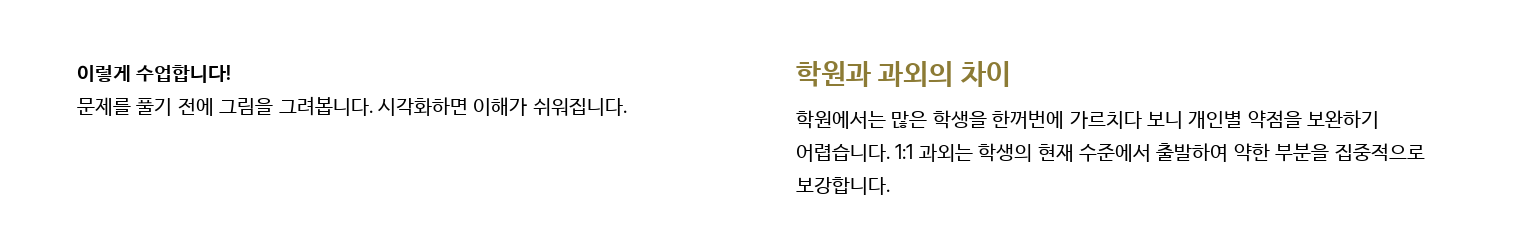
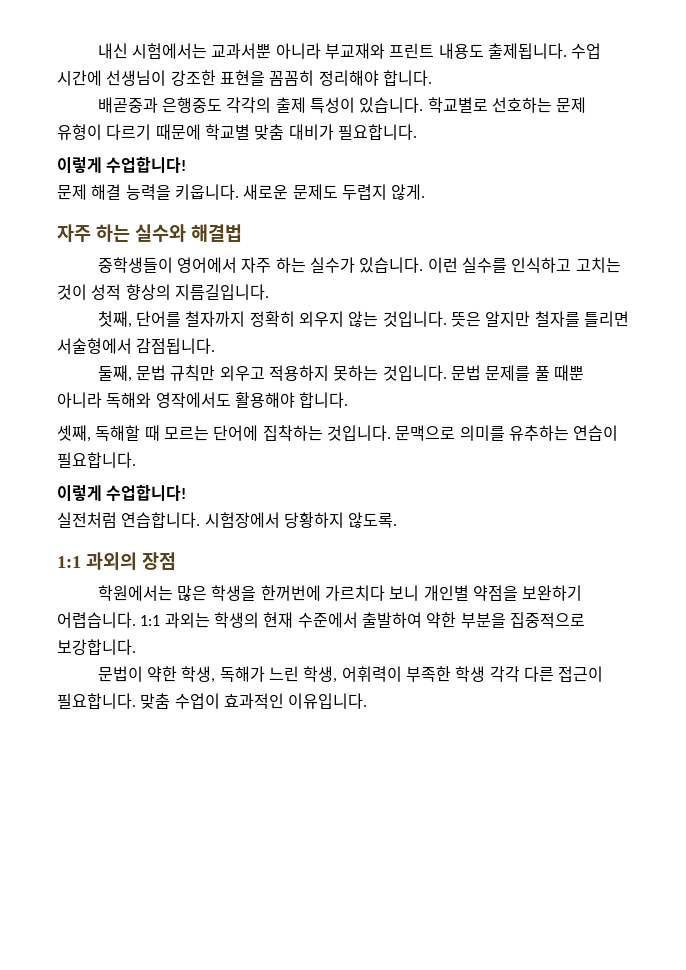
+ 내신 시험에서는 교과서뿐 아니라 부교재와 프린트 내용도 출제됩니다. 수업 시간에 선생님이 강조한 표현을 꼼꼼히 정리해야 합니다.
+ 배곧중과 은행중도 각각의 출제 특성이 있습니다. 학교별로 선호하는 문제 유형이 다르기 때문에 학교별 맞춤 대비가 필요합니다.
  이렇게 수업합니다!
- 문제를 풀기 전에 그림을 그려봅니다. 시각화하면 이해가 쉬워집니다.
- 학원과 과외의 차이
+ 문제 해결 능력을 키웁니다. 새로운 문제도 두렵지 않게.
+ 자주 하는 실수와 해결법
+ 중학생들이 영어에서 자주 하는 실수가 있습니다. 이런 실수를 인식하고 고치는 것이 성적 향상의 지름길입니다.
+ 첫째, 단어를 철자까지 정확히 외우지 않는 것입니다. 뜻은 알지만 철자를 틀리면 서술형에서 감점됩니다.
+ 둘째, 문법 규칙만 외우고 적용하지 못하는 것입니다. 문법 문제를 풀 때뿐 아니라 독해와 영작에서도 활용해야 합니다.
+ 셋째, 독해할 때 모르는 단어에 집착하는 것입니다. 문맥으로 의미를 유추하는 연습이 필요합니다.
+ 이렇게 수업합니다!
+ 실전처럼 연습합니다. 시험장에서 당황하지 않도록.
+ 1:1 과외의 장점
+ 문법이 약한 학생, 독해가 느린 학생, 어휘력이 부족한 학생 각각 다른 접근이 필요합니다. 맞춤 수업이 효과적인 이유입니다.

